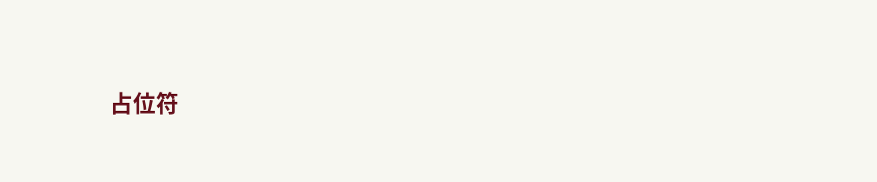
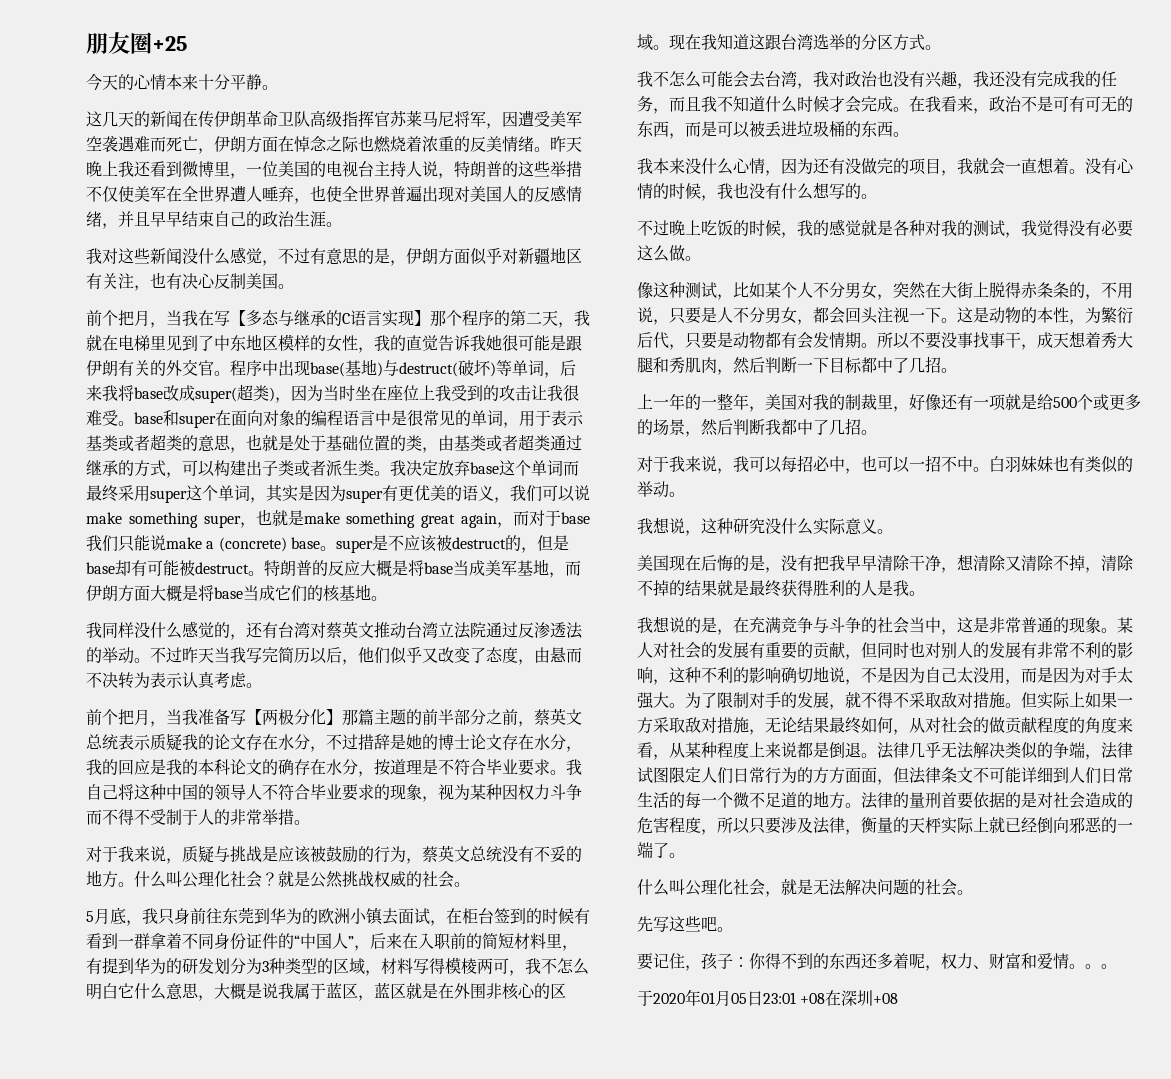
- 占位符
+ 朋友圈+25
+ 今天的心情本来十分平静。
+ 这几天的新闻在传伊朗革命卫队高级指挥官苏莱马尼将军，因遭受美军空袭遇难而死亡，伊朗方面在悼念之际也燃烧着浓重的反美情绪。昨天晚上我还看到微博里，一位美国的电视台主持人说，特朗普的这些举措不仅使美军在全世界遭人唾弃，也使全世界普遍出现对美国人的反感情绪，并且早早结束自己的政治生涯。
+ 我对这些新闻没什么感觉，不过有意思的是，伊朗方面似乎对新疆地区有关注，也有决心反制美国。
+ 前个把月，当我在写【多态与继承的C语言实现】那个程序的第二天，我就在电梯里见到了中东地区模样的女性，我的直觉告诉我她很可能是跟伊朗有关的外交官。程序中出现base(基地)与destruct(破坏)等单词，后来我将base改成super(超类)，因为当时坐在座位上我受到的攻击让我很难受。base和super在面向对象的编程语言中是很常见的单词，用于表示基类或者超类的意思，也就是处于基础位置的类，由基类或者超类通过继承的方式，可以构建出子类或者派生类。我决定放弃base这个单词而最终采用super这个单词，其实是因为super有更优美的语义，我们可以说make something super，也就是make something great again，而对于base我们只能说make a (concrete) base。super是不应该被destruct的，但是base却有可能被destruct。特朗普的反应大概是将base当成美军基地，而伊朗方面大概是将base当成它们的核基地。
+ 我同样没什么感觉的，还有台湾对蔡英文推动台湾立法院通过反渗透法的举动。不过昨天当我写完简历以后，他们似乎又改变了态度，由悬而不决转为表示认真考虑。
+ 前个把月，当我准备写【两极分化】那篇主题的前半部分之前，蔡英文总统表示质疑我的论文存在水分，不过措辞是她的博士论文存在水分，我的回应是我的本科论文的确存在水分，按道理是不符合毕业要求。我自己将这种中国的领导人不符合毕业要求的现象，视为某种因权力斗争而不得不受制于人的非常举措。
+ 对于我来说，质疑与挑战是应该被鼓励的行为，蔡英文总统没有不妥的地方。什么叫公理化社会？就是公然挑战权威的社会。
+ 5月底，我只身前往东莞到华为的欧洲小镇去面试，在柜台签到的时候有看到一群拿着不同身份证件的“中国人”，后来在入职前的简短材料里，有提到华为的研发划分为3种类型的区域，材料写得模棱两可，我不怎么明白它什么意思，大概是说我属于蓝区，蓝区就是在外围非核心的区域。现在我知道这跟台湾选举的分区方式。
+ 我不怎么可能会去台湾，我对政治也没有兴趣，我还没有完成我的任务，而且我不知道什么时候才会完成。在我看来，政治不是可有可无的东西，而是可以被丢进垃圾桶的东西。
+ 我本来没什么心情，因为还有没做完的项目，我就会一直想着。没有心情的时候，我也没有什么想写的。
+ 不过晚上吃饭的时候，我的感觉就是各种对我的测试，我觉得没有必要这么做。
+ 像这种测试，比如某个人不分男女，突然在大街上脱得赤条条的，不用说，只要是人不分男女，都会回头注视一下。这是动物的本性，为繁衍后代，只要是动物都有会发情期。所以不要没事找事干，成天想着秀大腿和秀肌肉，然后判断一下目标都中了几招。
+ 上一年的一整年，美国对我的制裁里，好像还有一项就是给500个或更多的场景，然后判断我都中了几招。
+ 对于我来说，我可以每招必中，也可以一招不中。白羽妹妹也有类似的举动。
+ 我想说，这种研究没什么实际意义。
+ 美国现在后悔的是，没有把我早早清除干净，想清除又清除不掉，清除不掉的结果就是最终获得胜利的人是我。
+ 我想说的是，在充满竞争与斗争的社会当中，这是非常普通的现象。某人对社会的发展有重要的贡献，但同时也对别人的发展有非常不利的影响，这种不利的影响确切地说，不是因为自己太没用，而是因为对手太强大。为了限制对手的发展，就不得不采取敌对措施。但实际上如果一方采取敌对措施，无论结果最终如何，从对社会的做贡献程度的角度来看，从某种程度上来说都是倒退。法律几乎无法解决类似的争端，法律试图限定人们日常行为的方方面面，但法律条文不可能详细到人们日常生活的每一个微不足道的地方。法律的量刑首要依据的是对社会造成的危害程度，所以只要涉及法律，衡量的天枰实际上就已经倒向邪恶的一端了。
+ 什么叫公理化社会，就是无法解决问题的社会。
+ 先写这些吧。
+ 要记住，孩子：你得不到的东西还多着呢，权力、财富和爱情。。。
+ 于2020年01月05日23:01 +08在深圳+08

